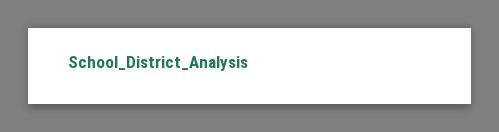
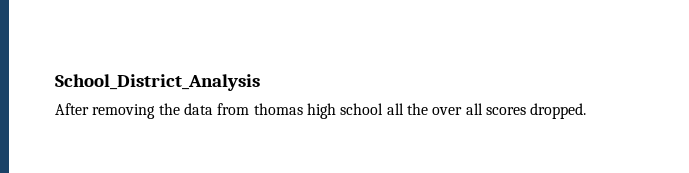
+ After removing the data from thomas high school all the over all scores dropped.

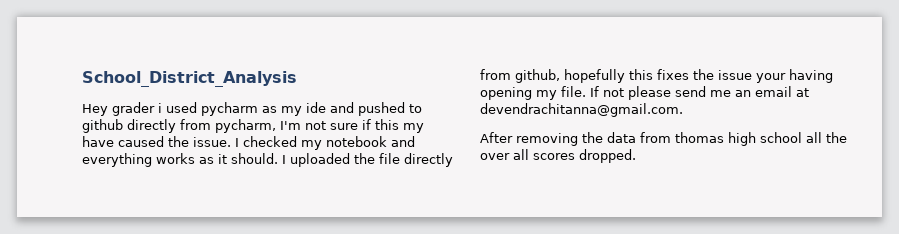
+ Hey grader i used pycharm as my ide and pushed to github directly from pycharm, I'm not sure if this my have caused the issue. I checked my notebook and everything works as it should. I uploaded the file directly from github, hopefully this fixes the issue your having opening my file. If not please send me an email at devendrachitanna@gmail.com.

